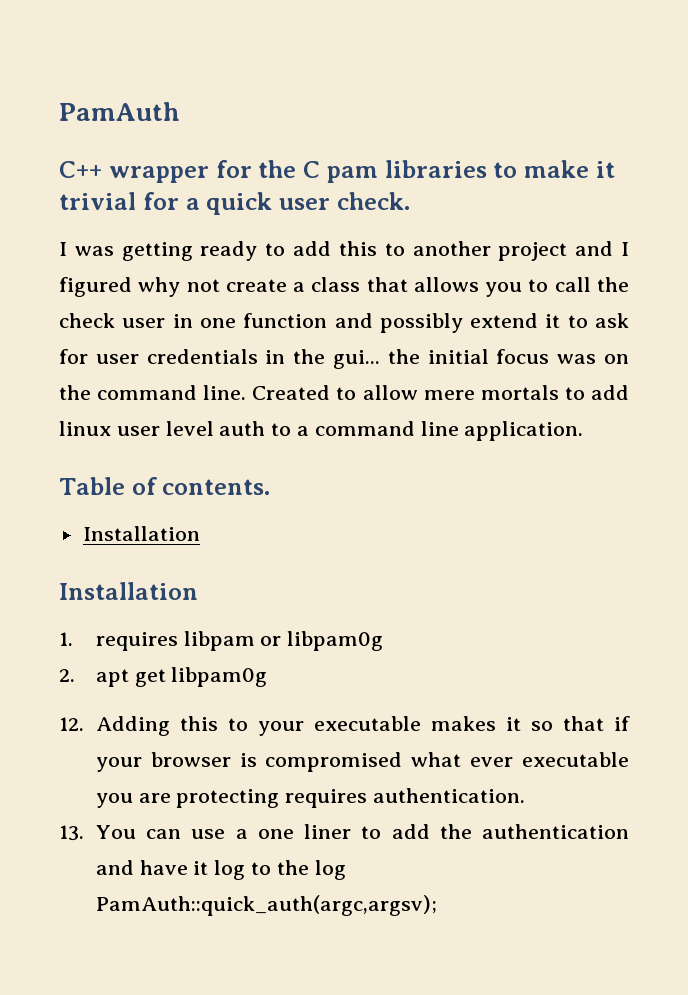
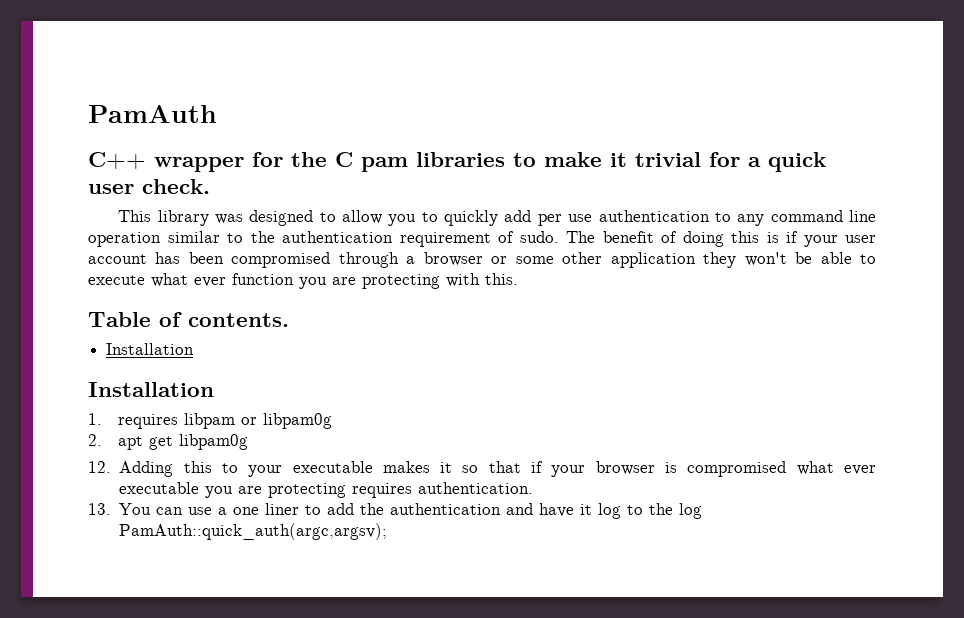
- I was getting ready to add this to another project and I figured why not create a class that allows you to call the check user in one function and possibly extend it to ask for user credentials in the gui... the initial focus was on the command line. Created to allow mere mortals to add linux user level auth to a command line application.
+ This library was designed to allow you to quickly add per use authentication to any command line operation similar to the authentication requirement of sudo. The benefit of doing this is if your user account has been compromised through a browser or some other application they won't be able to execute what ever function you are protecting with this.

